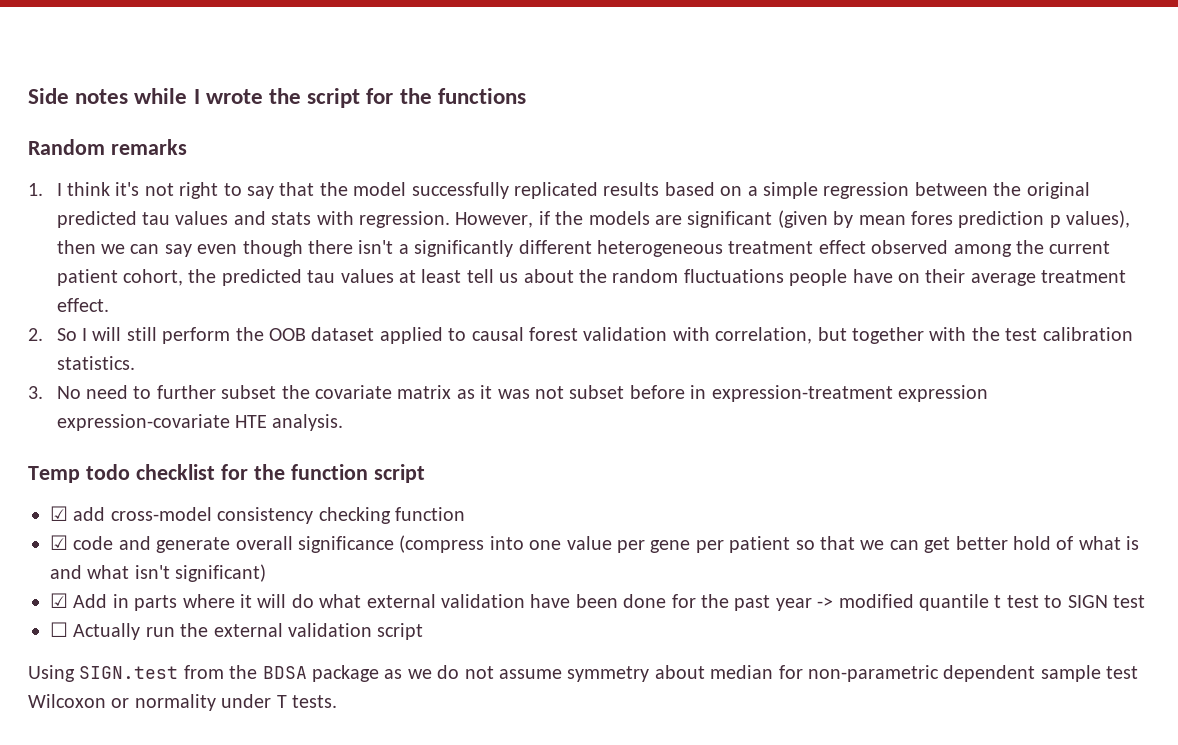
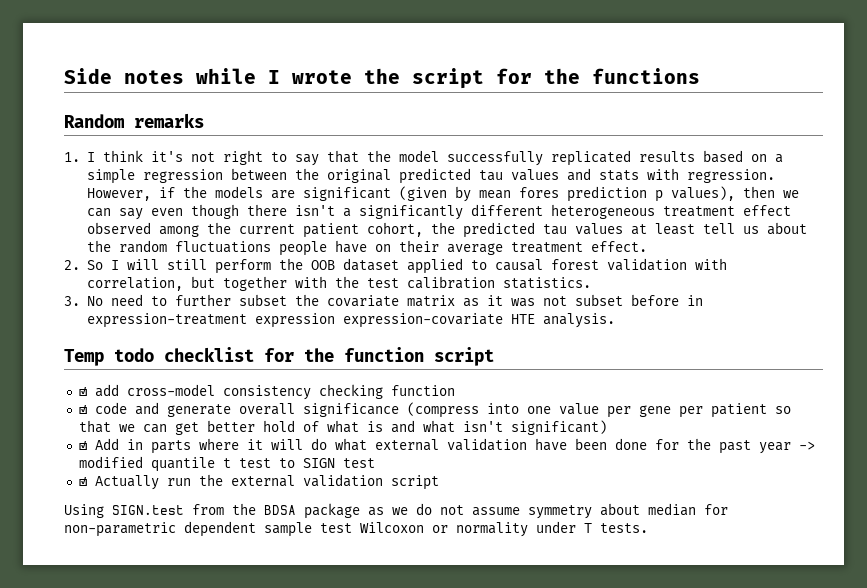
- ☐ Actually run the external validation script
+ ☑ Actually run the external validation script

